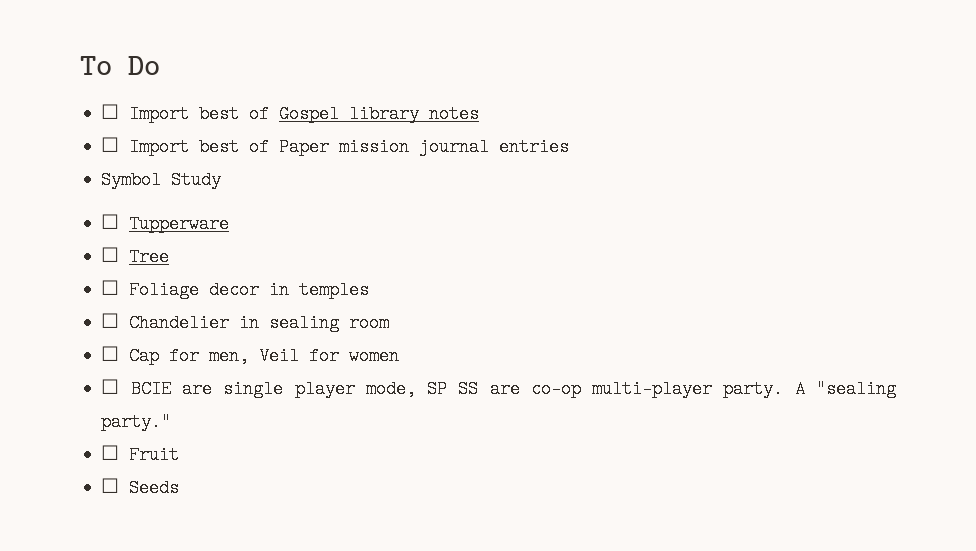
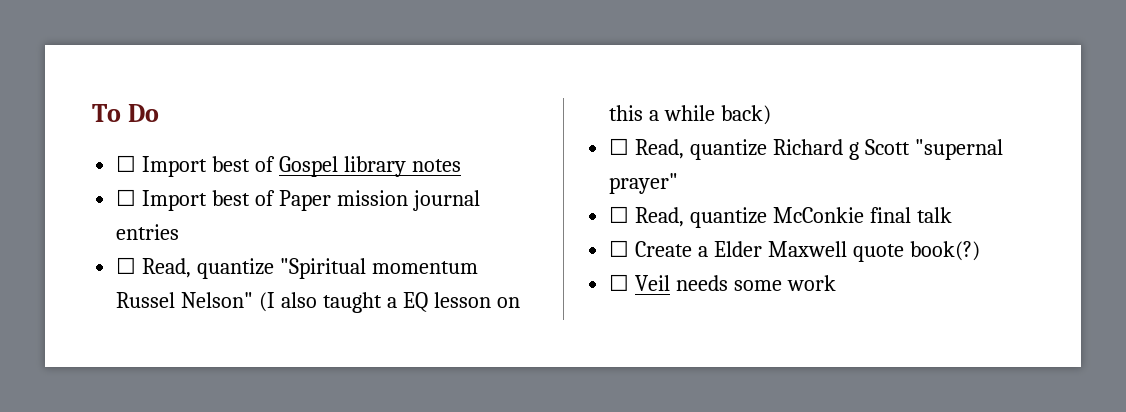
- Symbol Study
- ☐ Tupperware
- ☐ Tree
- ☐ Foliage decor in temples
- ☐ Chandelier in sealing room
- ☐ Cap for men, Veil for women
- ☐ BCIE are single player mode, SP SS are co-op multi-player party. A "sealing party."
- ☐ Fruit
- ☐ Seeds
+ ☐ Read, quantize "Spiritual momentum Russel Nelson" (I also taught a EQ lesson on this a while back)
+ ☐ Read, quantize Richard g Scott "supernal prayer"
+ ☐ Read, quantize McConkie final talk
+ ☐ Create a Elder Maxwell quote book(?)
+ ☐ Veil needs some work

